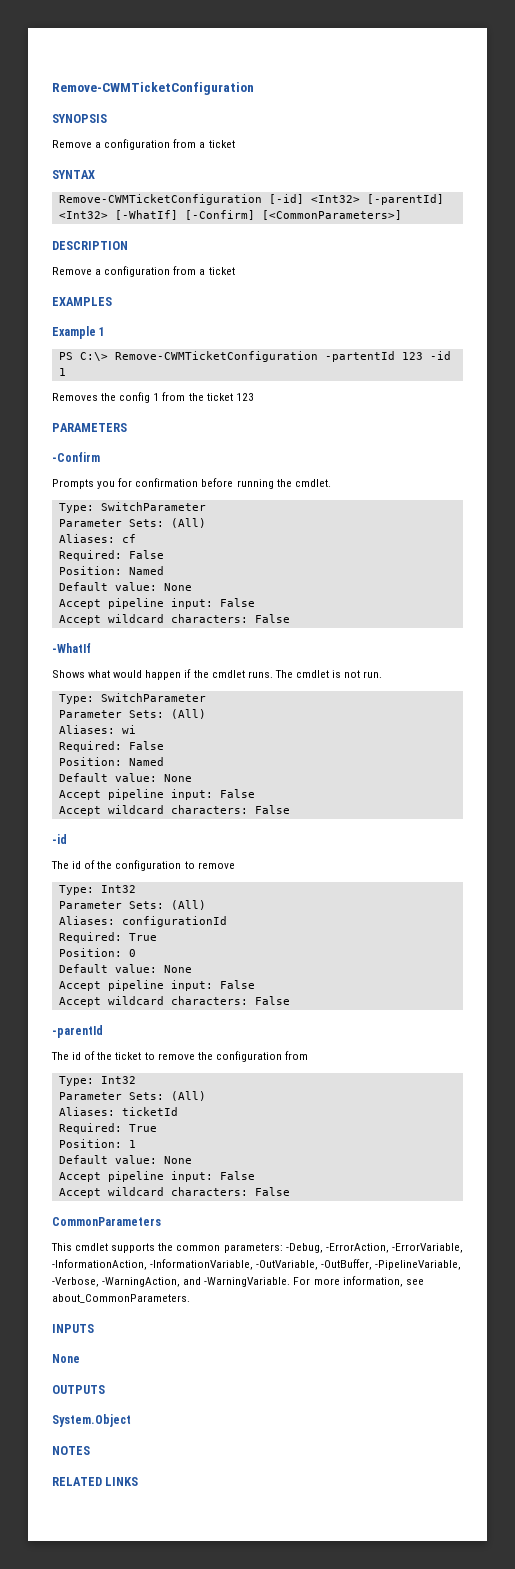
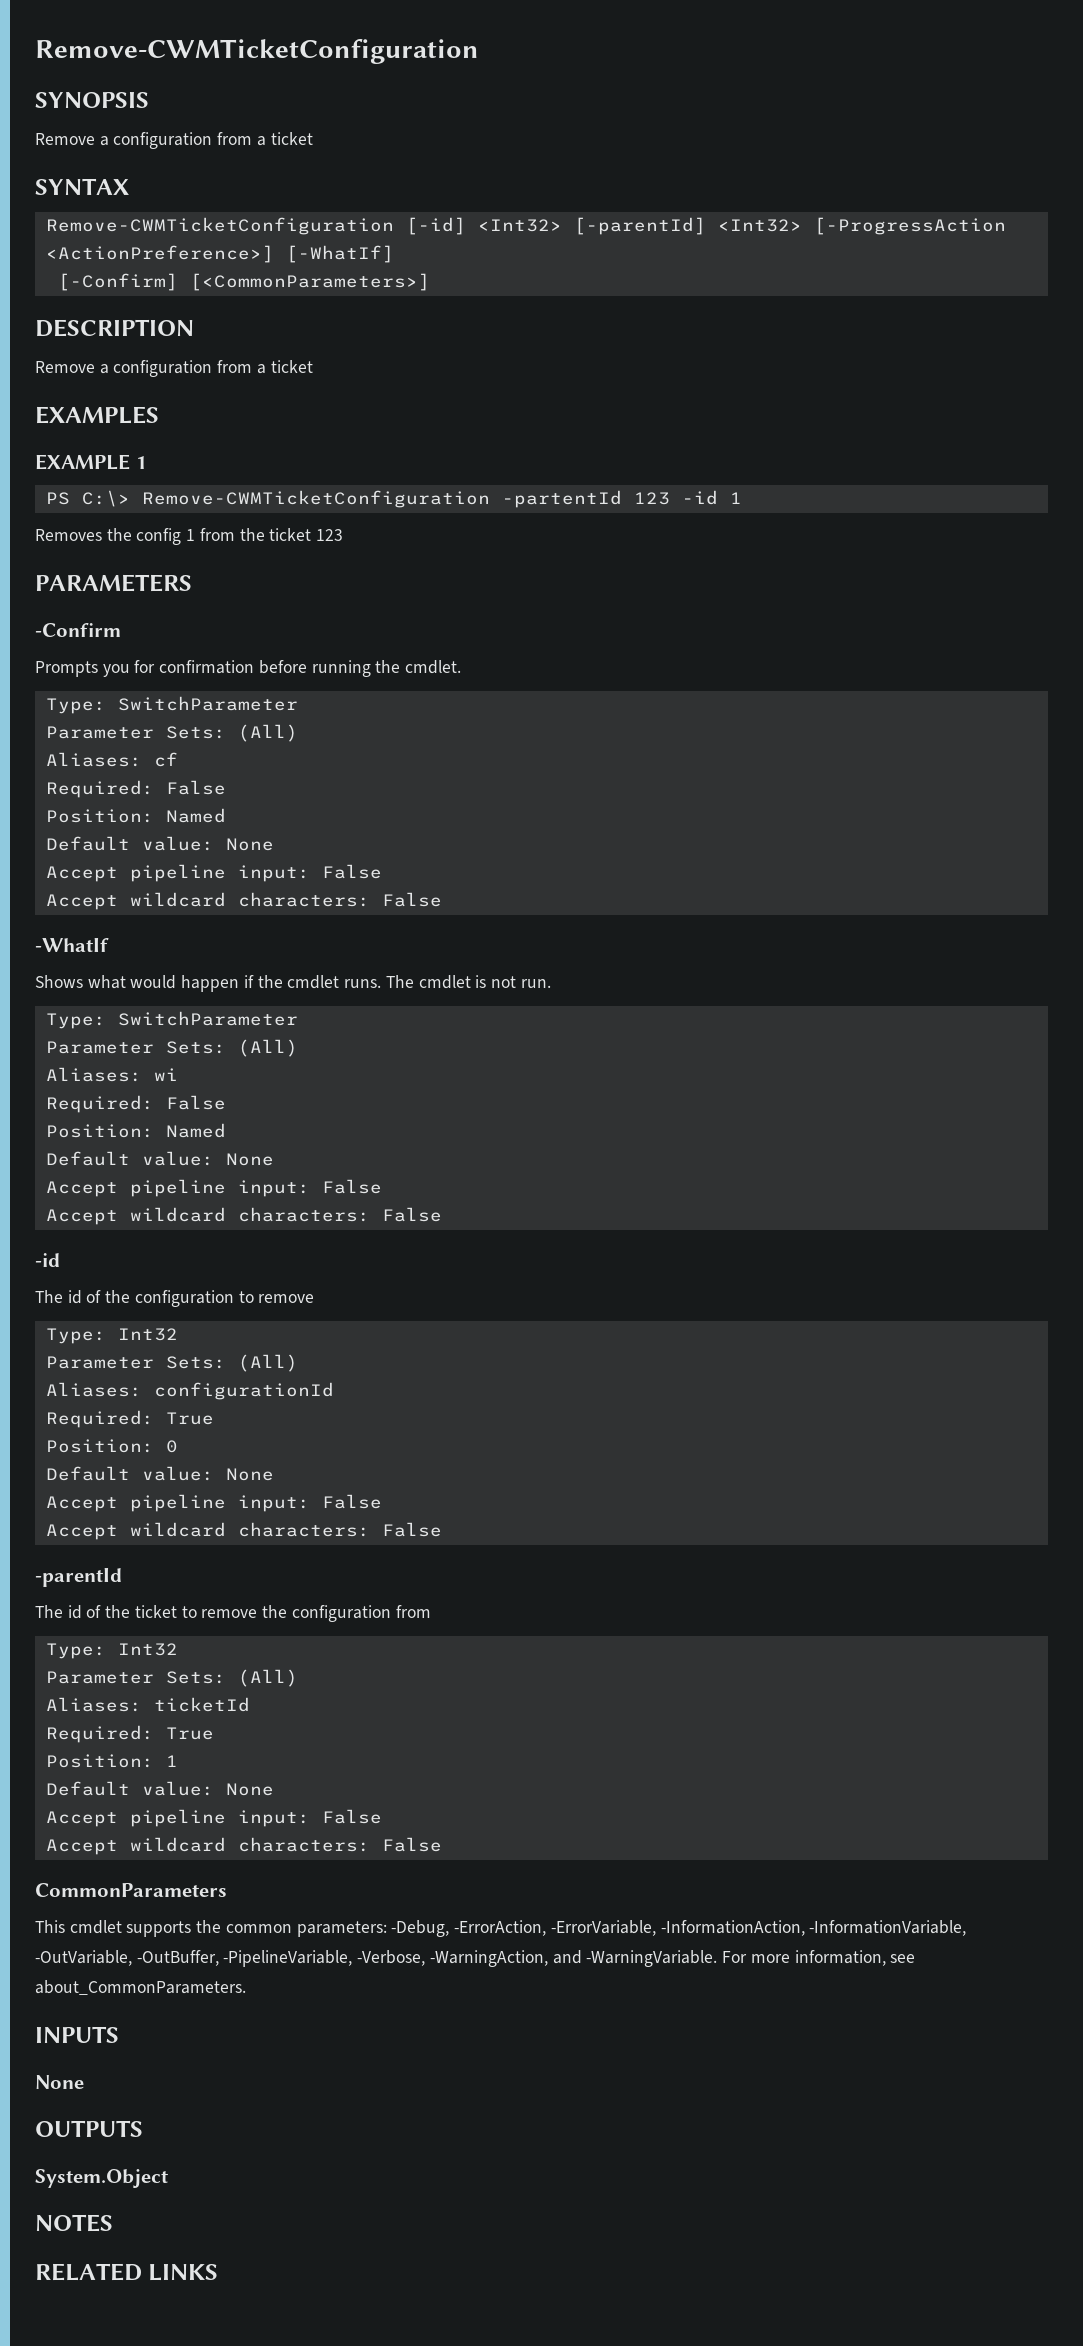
- Remove-CWMTicketConfiguration [-id] <Int32> [-parentId] <Int32> [-WhatIf] [-Confirm] [<CommonParameters>]
+ Remove-CWMTicketConfiguration [-id] <Int32> [-parentId] <Int32> [-ProgressAction <ActionPreference>] [-WhatIf]
+ [-Confirm] [<CommonParameters>]
- Example 1
+ EXAMPLE 1

